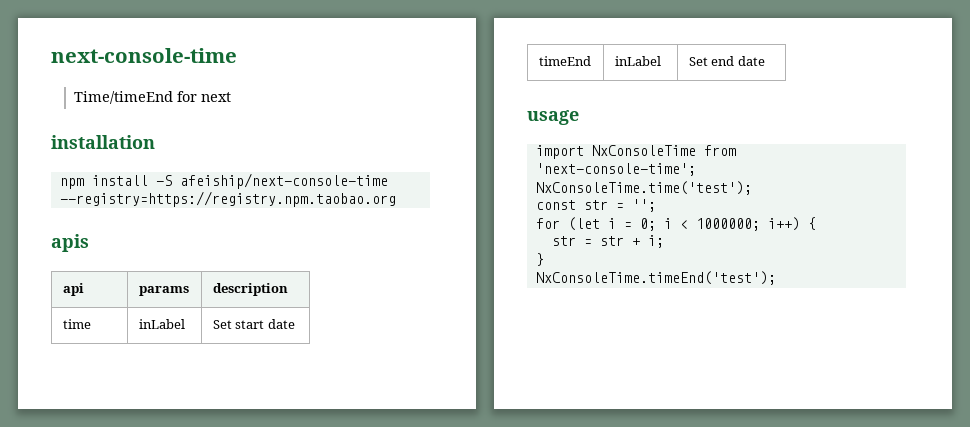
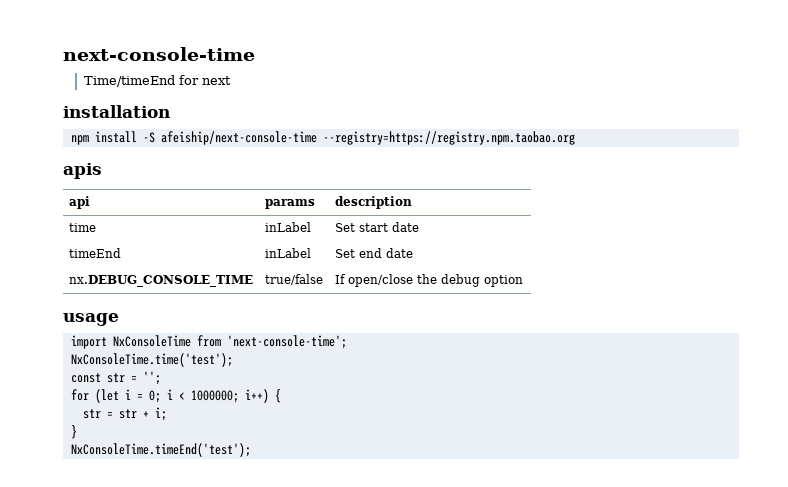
+ nx.DEBUG_CONSOLE_TIME | true/false | If open/close the debug option

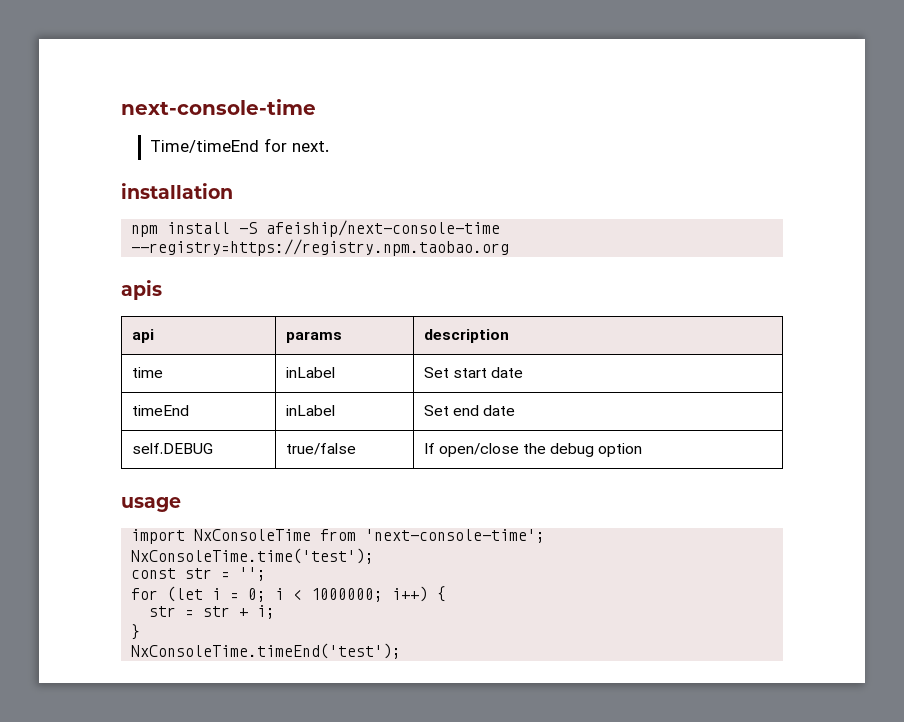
- Time/timeEnd for next
+ Time/timeEnd for next.
- nx.DEBUG_CONSOLE_TIME | true/false | If open/close the debug option
+ self.DEBUG | true/false | If open/close the debug option

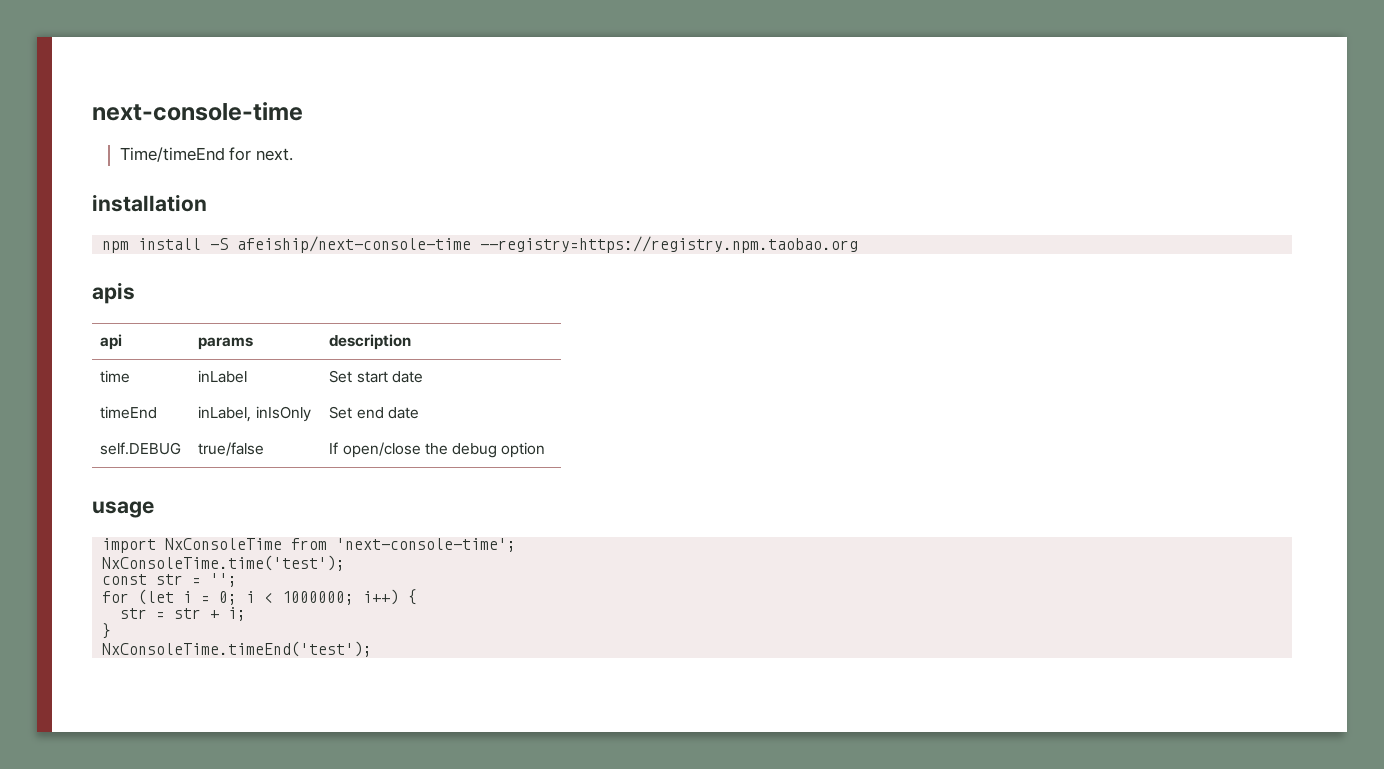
- timeEnd | inLabel | Set end date
+ timeEnd | inLabel, inIsOnly | Set end date

